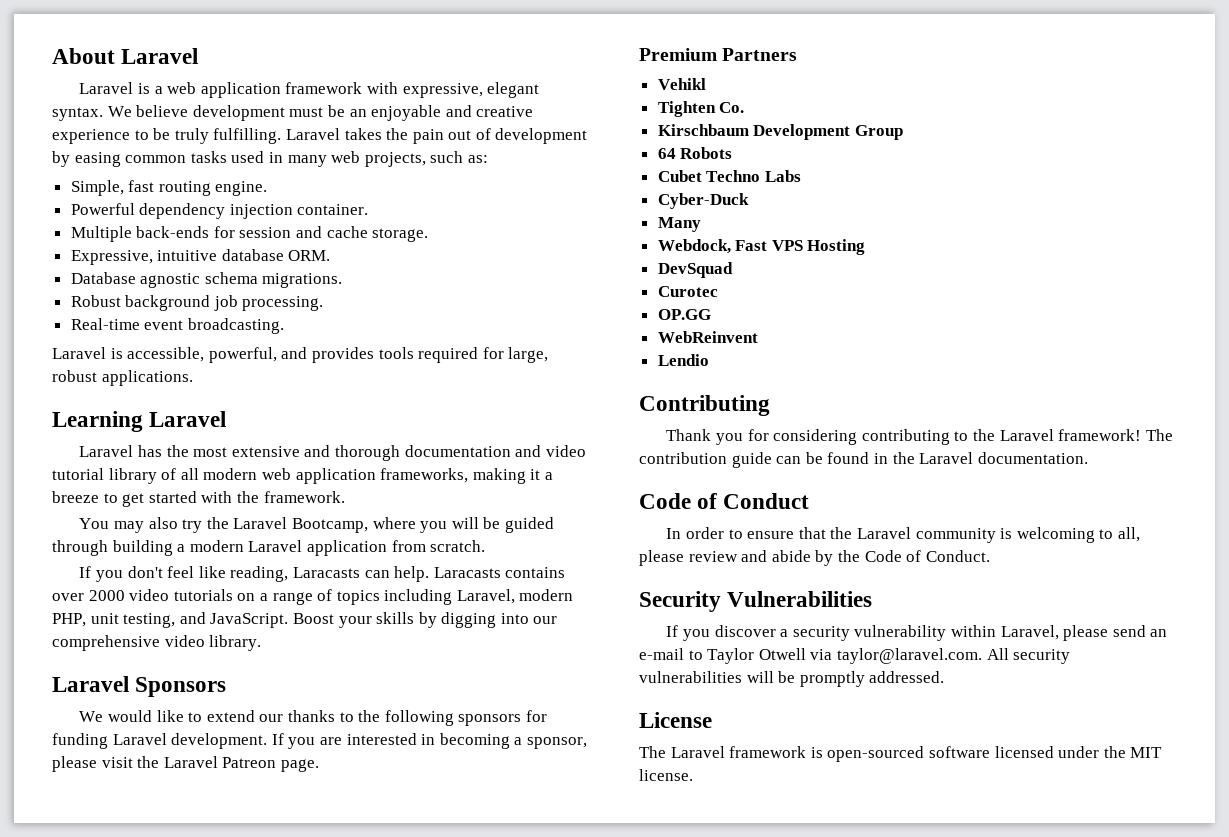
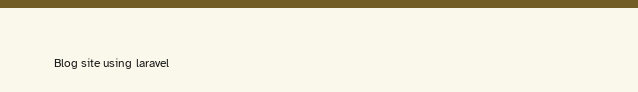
- About Laravel
- Laravel is a web application framework with expressive, elegant syntax. We believe development must be an enjoyable and creative experience to be truly fulfilling. Laravel takes the pain out of development by easing common tasks used in many web projects, such as:
- Simple, fast routing engine.
- Powerful dependency injection container.
- Multiple back-ends for session and cache storage.
- Expressive, intuitive database ORM.
- Database agnostic schema migrations.
- Robust background job processing.
- Real-time event broadcasting.
- Laravel is accessible, powerful, and provides tools required for large, robust applications.
- Learning Laravel
- Laravel has the most extensive and thorough documentation and video tutorial library of all modern web application frameworks, making it a breeze to get started with the framework.
- You may also try the Laravel Bootcamp, where you will be guided through building a modern Laravel application from scratch.
- If you don't feel like reading, Laracasts can help. Laracasts contains over 2000 video tutorials on a range of topics including Laravel, modern PHP, unit testing, and JavaScript. Boost your skills by digging into our comprehensive video library.
- Laravel Sponsors
- We would like to extend our thanks to the following sponsors for funding Laravel development. If you are interested in becoming a sponsor, please visit the Laravel Patreon page.
- Premium Partners
- Vehikl
- Tighten Co.
- Kirschbaum Development Group
- 64 Robots
- Cubet Techno Labs
- Cyber-Duck
- Many
- Webdock, Fast VPS Hosting
- DevSquad
- Curotec
- OP.GG
- WebReinvent
- Lendio
- Contributing
- Thank you for considering contributing to the Laravel framework! The contribution guide can be found in the Laravel documentation.
- Code of Conduct
- In order to ensure that the Laravel community is welcoming to all, please review and abide by the Code of Conduct.
- Security Vulnerabilities
- If you discover a security vulnerability within Laravel, please send an e-mail to Taylor Otwell via taylor@laravel.com. All security vulnerabilities will be promptly addressed.
- License
- The Laravel framework is open-sourced software licensed under the MIT license.
+ Blog site using laravel

